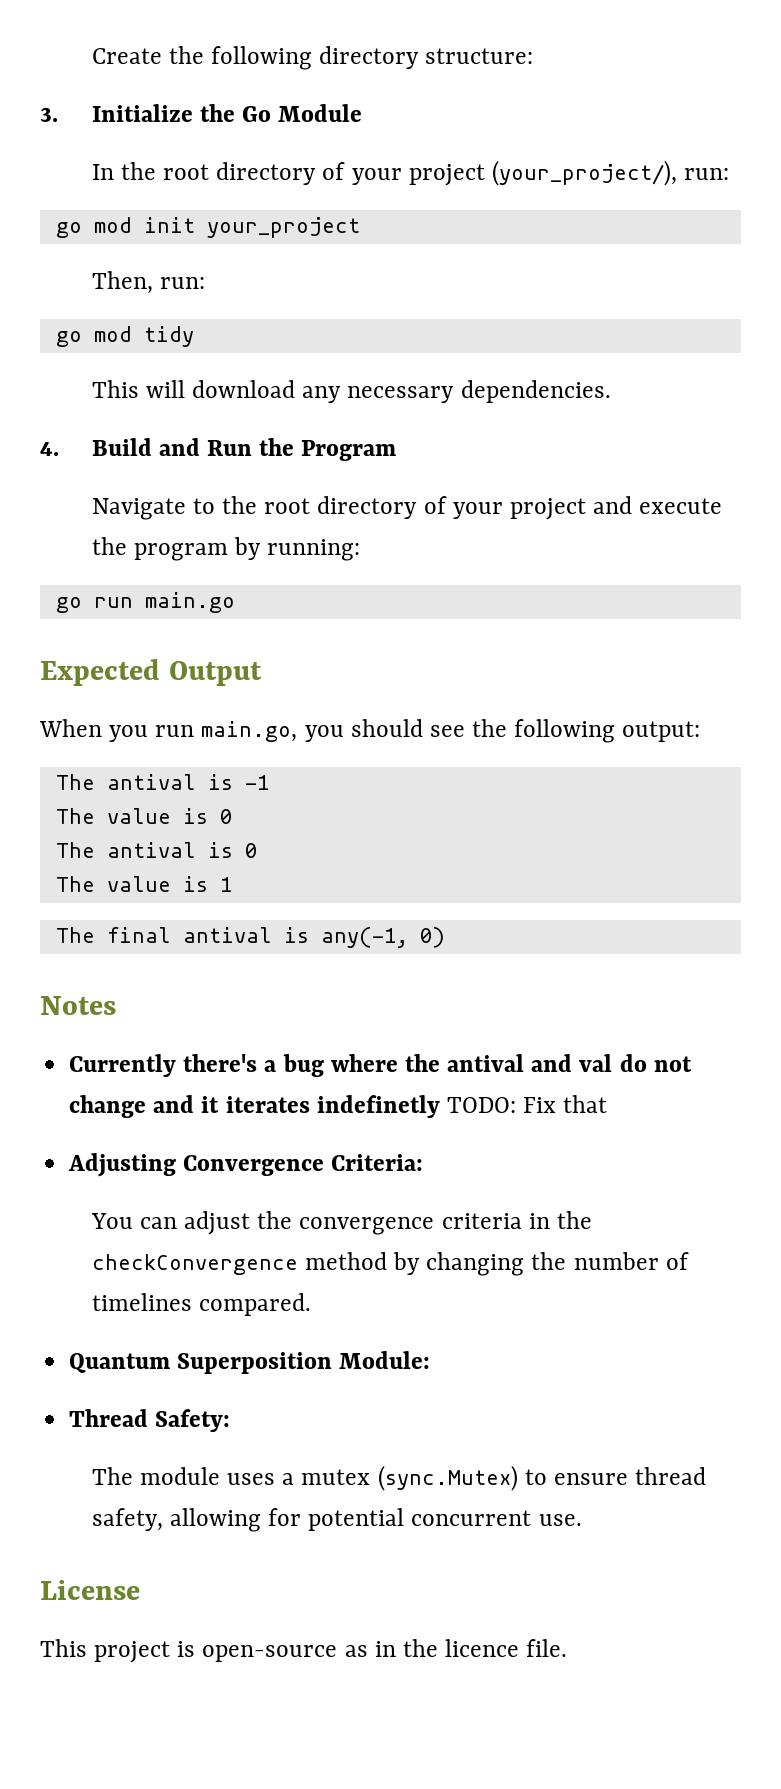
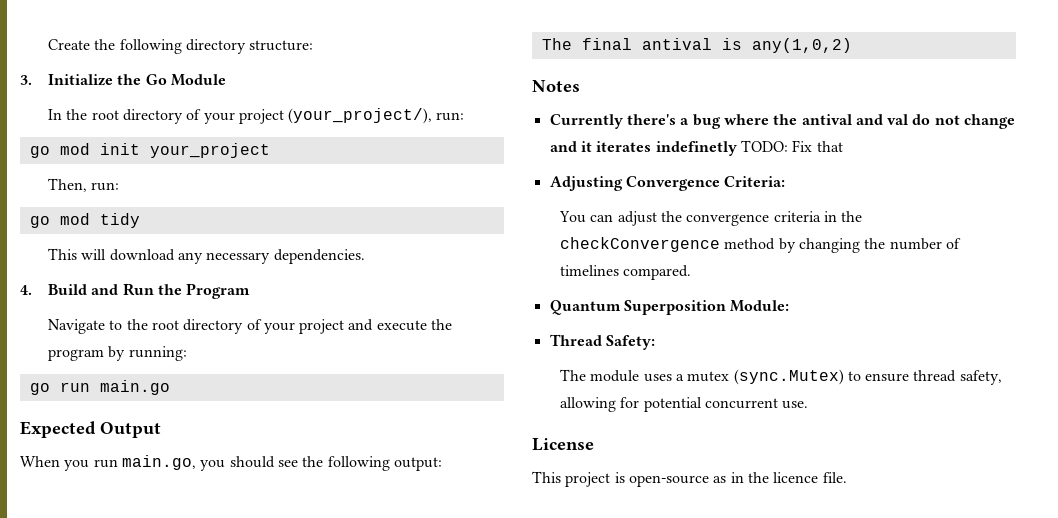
- The antival is -1
- The value is 0
- The antival is 0
- The value is 1
- The final antival is any(-1, 0)
+ The final antival is any(1,0,2)

